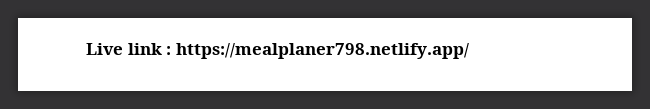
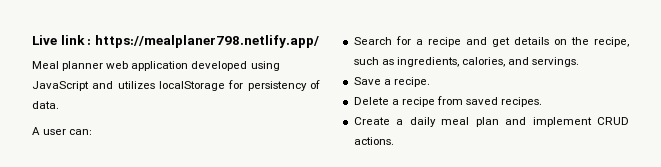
+ Meal planner web application developed using JavaScript and utilizes localStorage for persistency of data.
+ A user can:
+ Search for a recipe and get details on the recipe, such as ingredients, calories, and servings.
+ Save a recipe.
+ Delete a recipe from saved recipes.
+ Create a daily meal plan and implement CRUD actions.

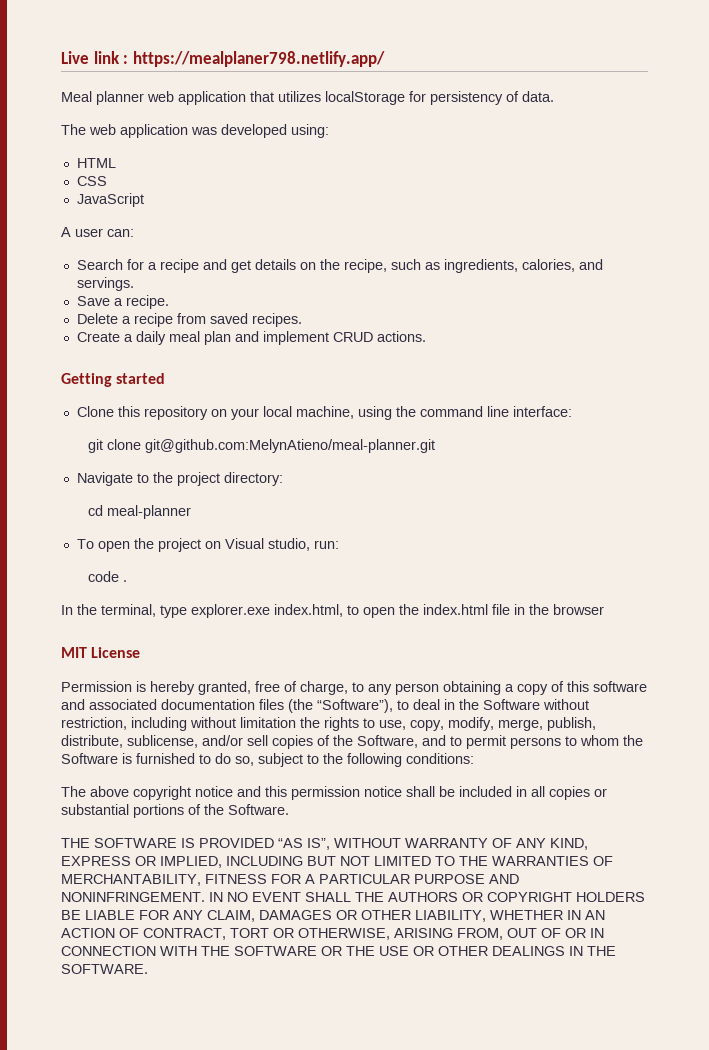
- Meal planner web application developed using JavaScript and utilizes localStorage for persistency of data.
+ Meal planner web application that utilizes localStorage for persistency of data.
+ The web application was developed using:
+ HTML
+ CSS
+ JavaScript
+ Getting started
+ Clone this repository on your local machine, using the command line interface:
+ git clone git@github.com:MelynAtieno/meal-planner.git
+ Navigate to the project directory:
+ cd meal-planner
+ To open the project on Visual studio, run:
+ code .
+ In the terminal, type explorer.exe index.html, to open the index.html file in the browser
+ MIT License
+ Permission is hereby granted, free of charge, to any person obtaining a copy of this software and associated documentation files (the “Software”), to deal in the Software without restriction, including without limitation the rights to use, copy, modify, merge, publish, distribute, sublicense, and/or sell copies of the Software, and to permit persons to whom the Software is furnished to do so, subject to the following conditions:
+ The above copyright notice and this permission notice shall be included in all copies or substantial portions of the Software.
+ THE SOFTWARE IS PROVIDED “AS IS”, WITHOUT WARRANTY OF ANY KIND, EXPRESS OR IMPLIED, INCLUDING BUT NOT LIMITED TO THE WARRANTIES OF MERCHANTABILITY, FITNESS FOR A PARTICULAR PURPOSE AND NONINFRINGEMENT. IN NO EVENT SHALL THE AUTHORS OR COPYRIGHT HOLDERS BE LIABLE FOR ANY CLAIM, DAMAGES OR OTHER LIABILITY, WHETHER IN AN ACTION OF CONTRACT, TORT OR OTHERWISE, ARISING FROM, OUT OF OR IN CONNECTION WITH THE SOFTWARE OR THE USE OR OTHER DEALINGS IN THE SOFTWARE.

